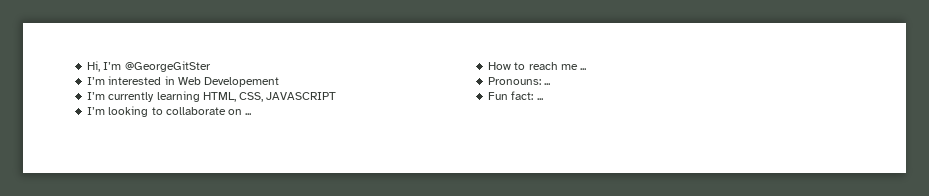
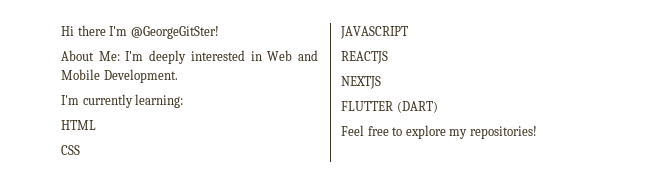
- Hi, I’m @GeorgeGitSter
- I’m interested in Web Developement
- I’m currently learning HTML, CSS, JAVASCRIPT
- I’m looking to collaborate on ...
- How to reach me ...
- Pronouns: ...
- Fun fact: ...
+ Hi there I'm @GeorgeGitSter!
+ About Me: I'm deeply interested in Web and Mobile Development.
+ I'm currently learning:
+ HTML
+ CSS
+ JAVASCRIPT
+ REACTJS
+ NEXTJS
+ FLUTTER (DART)
+ Feel free to explore my repositories!

